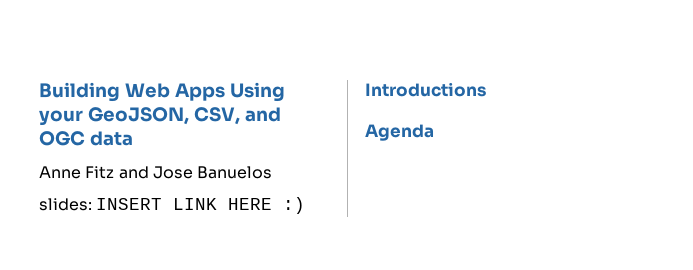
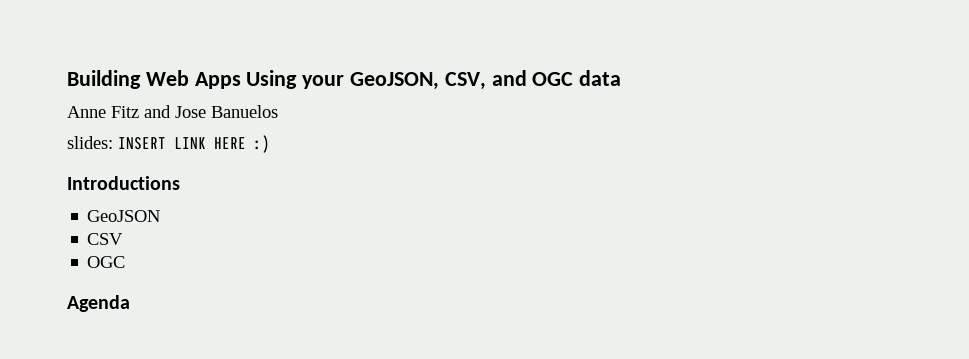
+ GeoJSON
+ CSV
+ OGC

